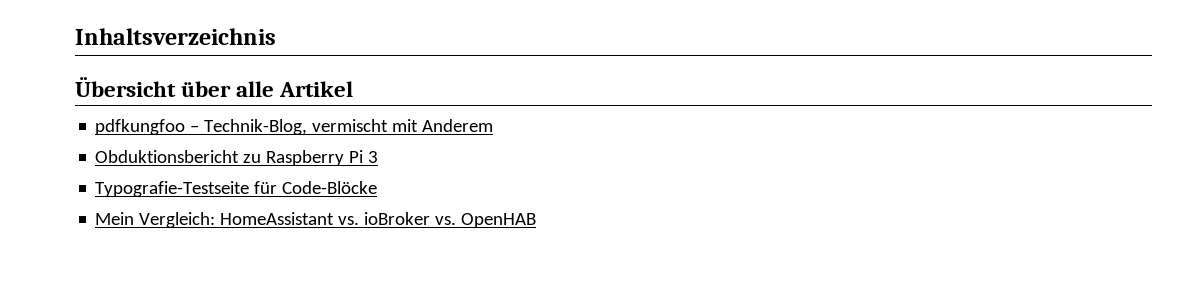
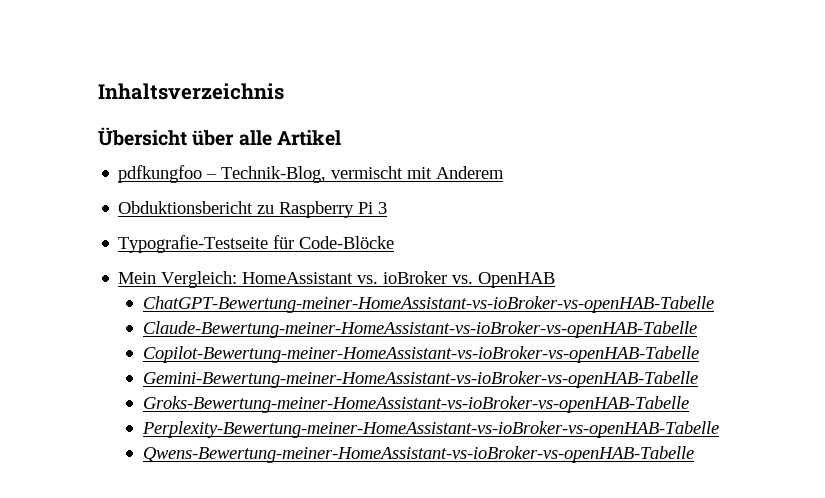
+ ChatGPT-Bewertung-meiner-HomeAssistant-vs-ioBroker-vs-openHAB-Tabelle
+ Claude-Bewertung-meiner-HomeAssistant-vs-ioBroker-vs-openHAB-Tabelle
+ Copilot-Bewertung-meiner-HomeAssistant-vs-ioBroker-vs-openHAB-Tabelle
+ Gemini-Bewertung-meiner-HomeAssistant-vs-ioBroker-vs-openHAB-Tabelle
+ Groks-Bewertung-meiner-HomeAssistant-vs-ioBroker-vs-openHAB-Tabelle
+ Perplexity-Bewertung-meiner-HomeAssistant-vs-ioBroker-vs-openHAB-Tabelle
+ Qwens-Bewertung-meiner-HomeAssistant-vs-ioBroker-vs-openHAB-Tabelle

